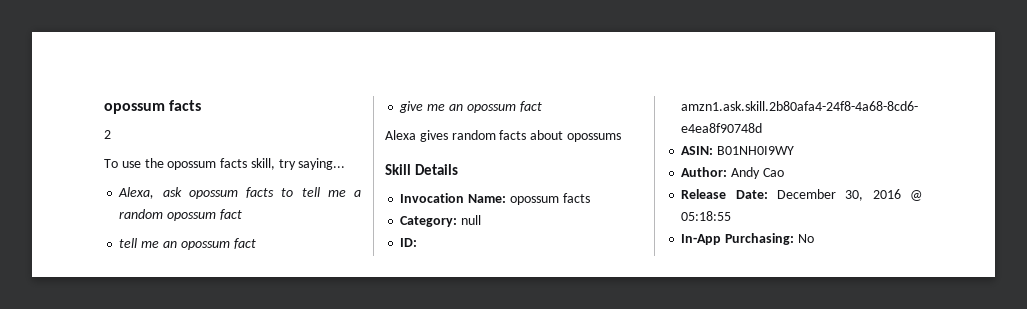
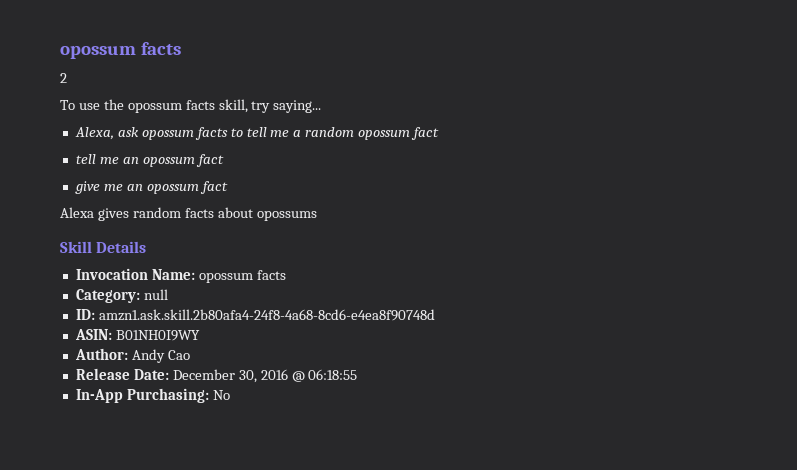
- Release Date: December 30, 2016 @ 05:18:55
+ Release Date: December 30, 2016 @ 06:18:55

